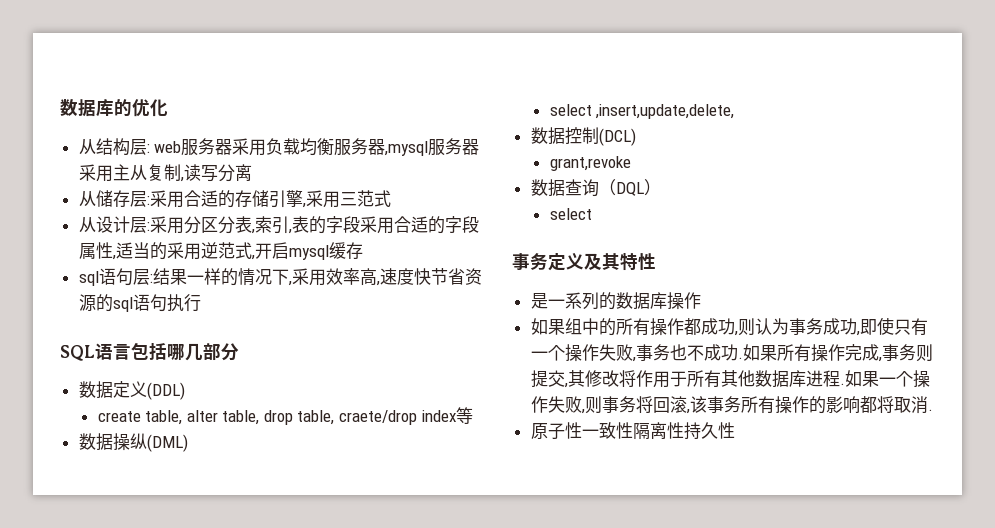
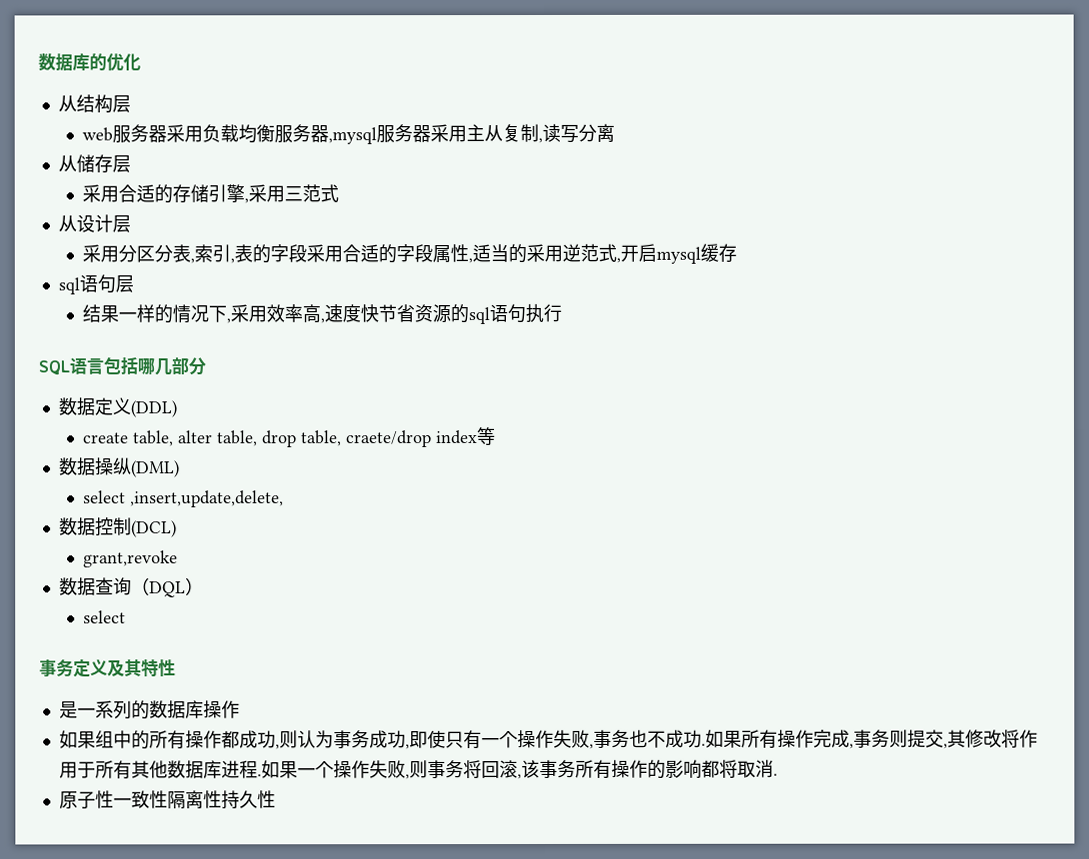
- 从结构层: web服务器采用负载均衡服务器,mysql服务器采用主从复制,读写分离
+ 从结构层
+ web服务器采用负载均衡服务器,mysql服务器采用主从复制,读写分离
- 从储存层:采用合适的存储引擎,采用三范式
+ 从储存层
+ 采用合适的存储引擎,采用三范式
- 从设计层:采用分区分表,索引,表的字段采用合适的字段属性,适当的采用逆范式,开启mysql缓存
+ 从设计层
+ 采用分区分表,索引,表的字段采用合适的字段属性,适当的采用逆范式,开启mysql缓存
- sql语句层:结果一样的情况下,采用效率高,速度快节省资源的sql语句执行
+ sql语句层
+ 结果一样的情况下,采用效率高,速度快节省资源的sql语句执行

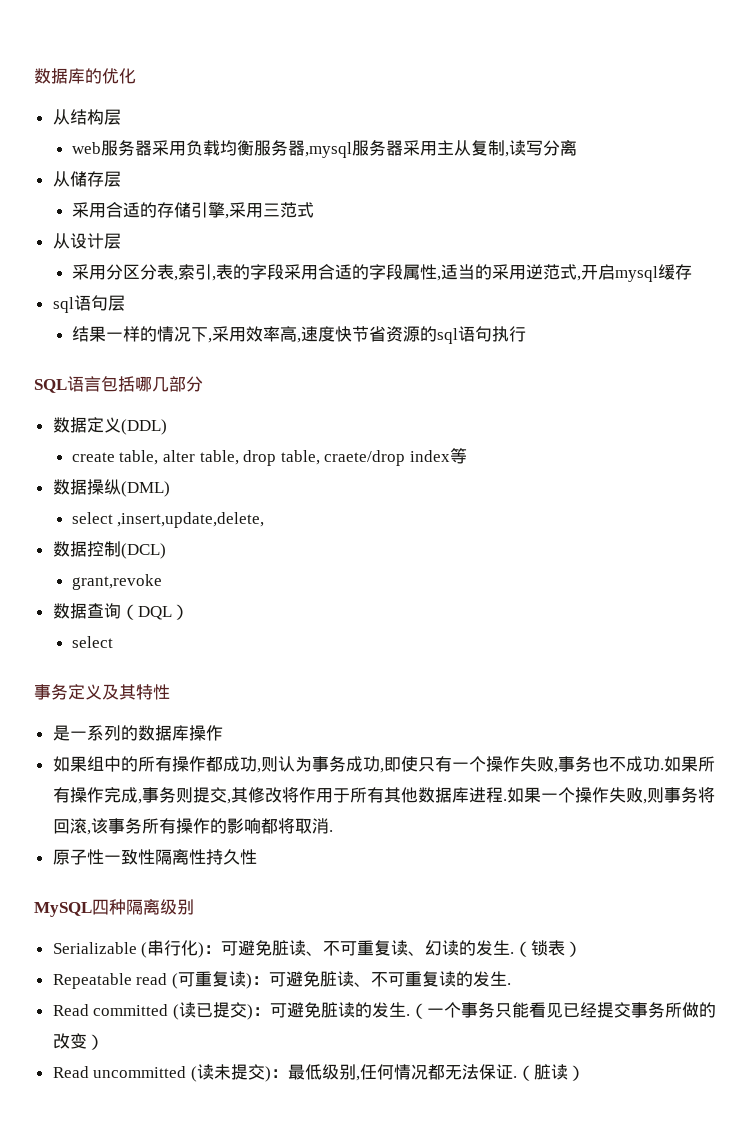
+ MySQL四种隔离级别
+ Serializable (串行化)：可避免脏读、不可重复读、幻读的发生.（锁表）
+ Repeatable read (可重复读)：可避免脏读、不可重复读的发生.
+ Read committed (读已提交)：可避免脏读的发生.（一个事务只能看见已经提交事务所做的改变）
+ Read uncommitted (读未提交)：最低级别,任何情况都无法保证.（脏读）

